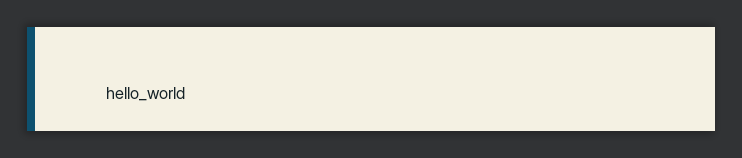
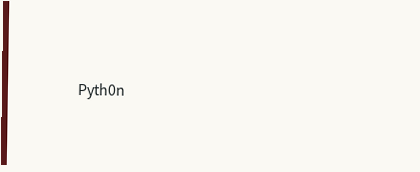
- hello_world
+ Pyth0n

